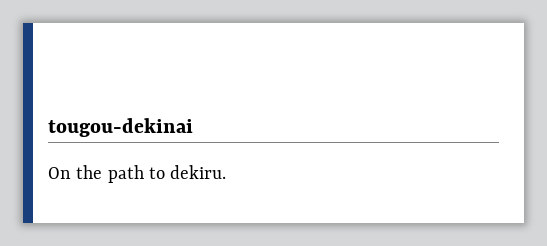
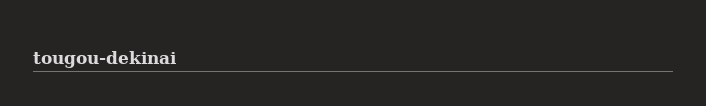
- On the path to dekiru.

